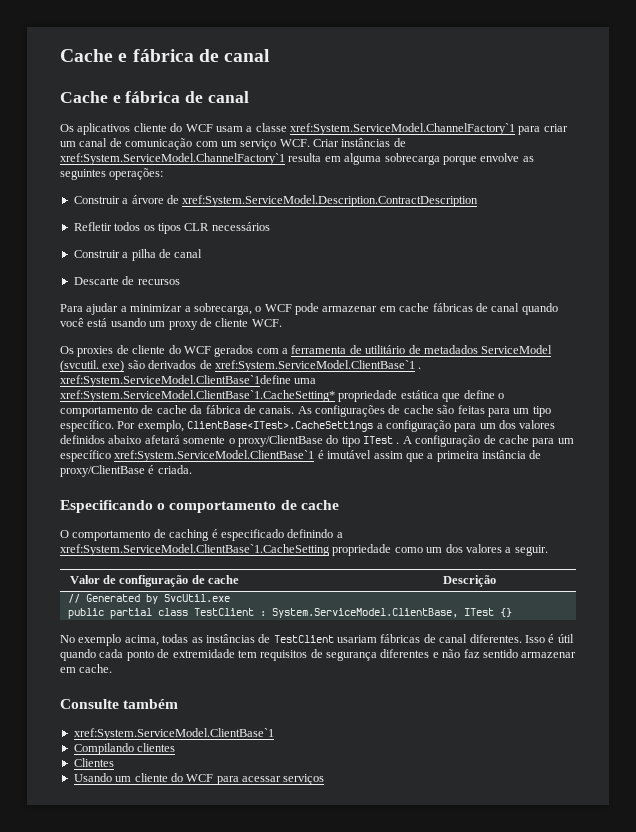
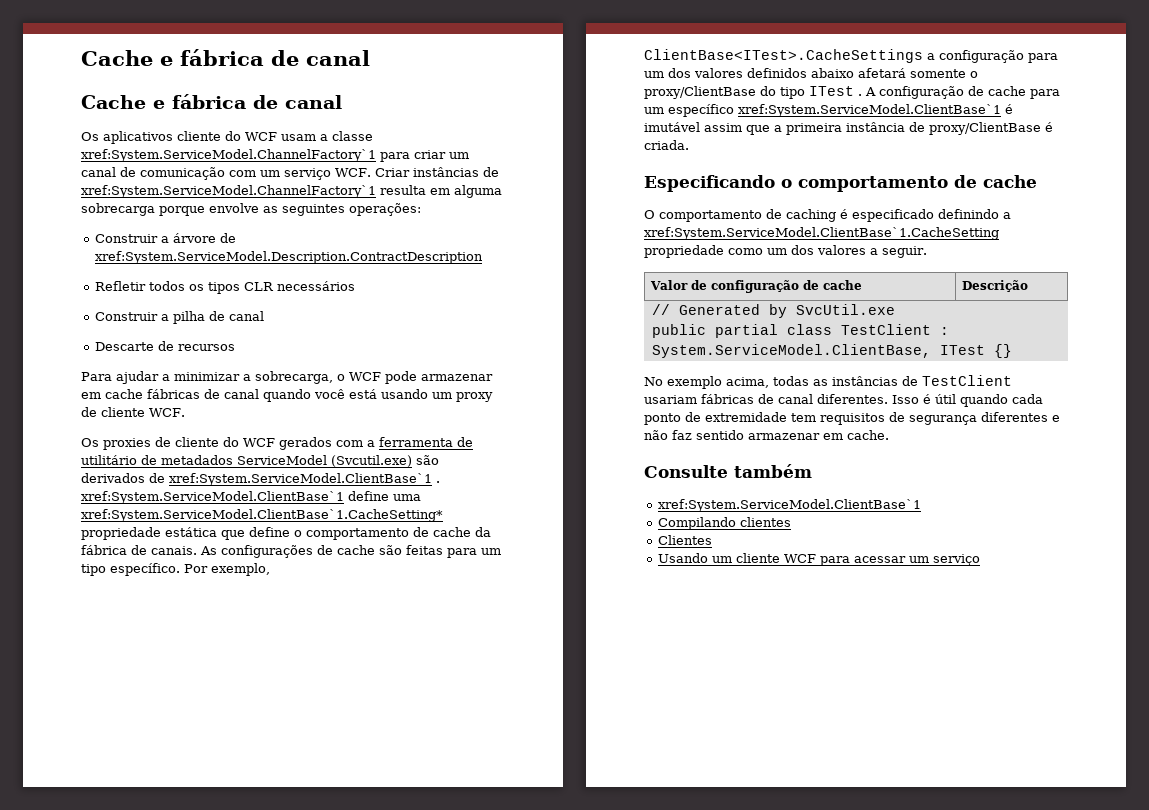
- Os proxies de cliente do WCF gerados com a ferramenta de utilitário de metadados ServiceModel (svcutil. exe) são derivados de xref:System.ServiceModel.ClientBase`1 . xref:System.ServiceModel.ClientBase`1define uma xref:System.ServiceModel.ClientBase`1.CacheSetting* propriedade estática que define o comportamento de cache da fábrica de canais.
+ Os proxies de cliente do WCF gerados com a ferramenta de utilitário de metadados ServiceModel (Svcutil.exe) são derivados de xref:System.ServiceModel.ClientBase`1 . xref:System.ServiceModel.ClientBase`1 define uma xref:System.ServiceModel.ClientBase`1.CacheSetting* propriedade estática que define o comportamento de cache da fábrica de canais.
- Usando um cliente do WCF para acessar serviços
+ Usando um cliente WCF para acessar um serviço

